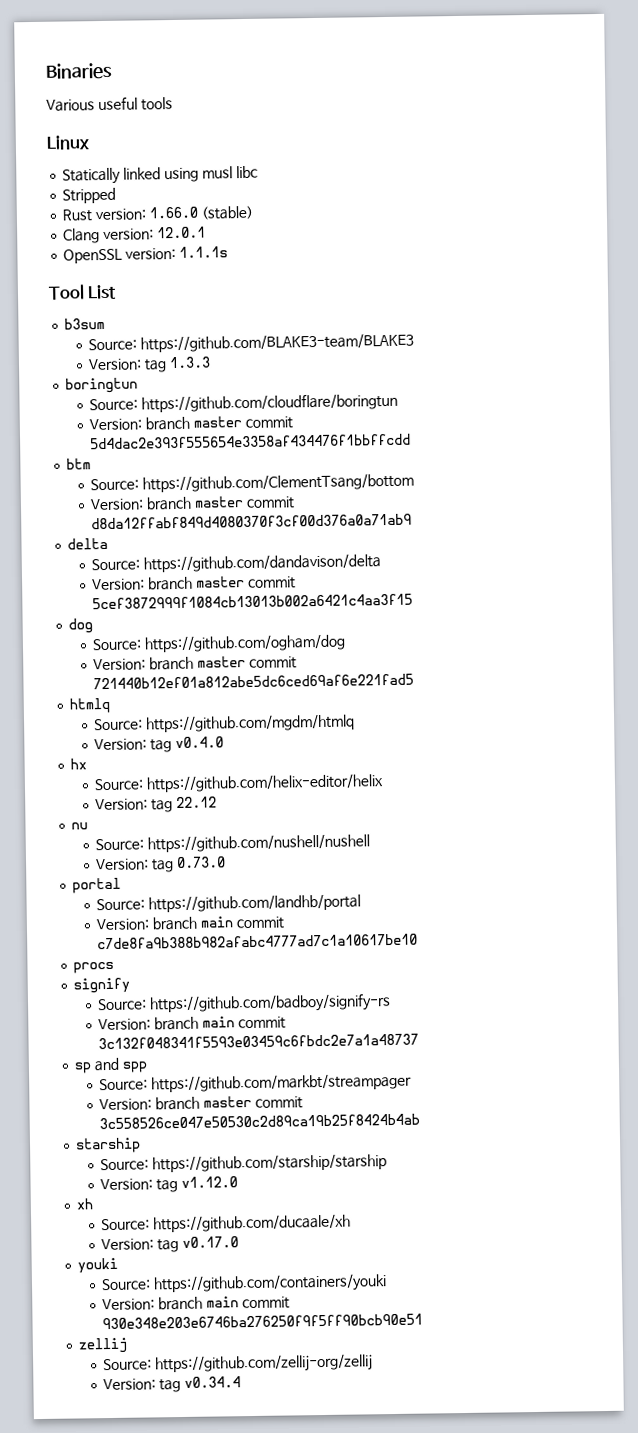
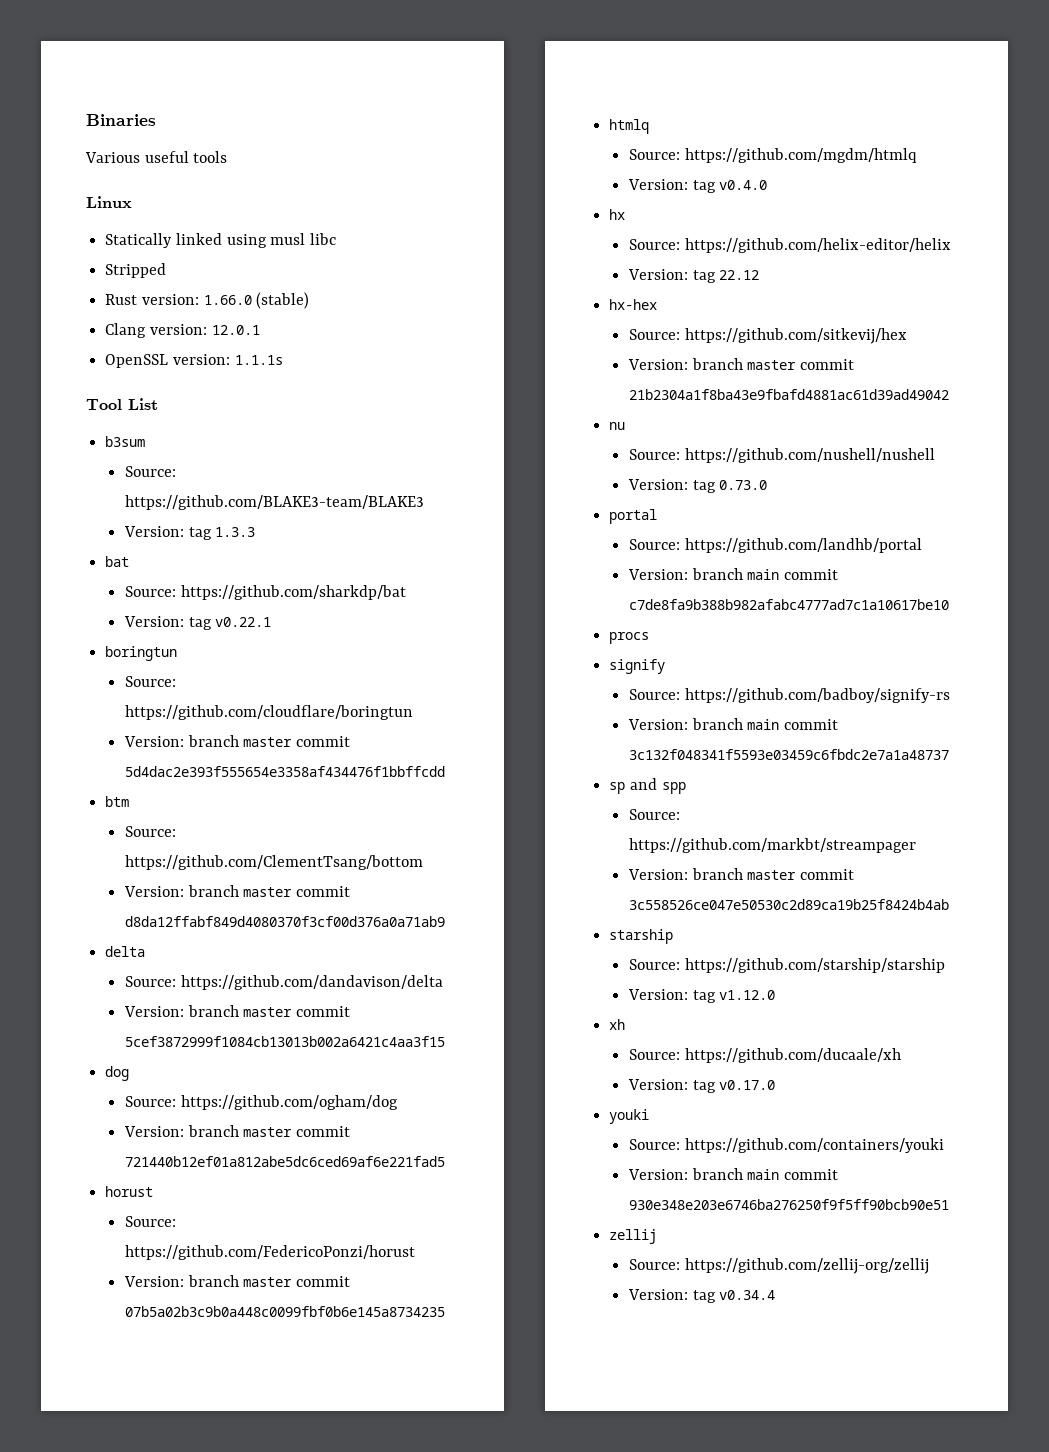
+ bat
+ Source: https://github.com/sharkdp/bat
+ Version: tag v0.22.1
+ horust
+ Source: https://github.com/FedericoPonzi/horust
+ Version: branch master commit 07b5a02b3c9b0a448c0099fbf0b6e145a8734235
+ hx-hex
+ Source: https://github.com/sitkevij/hex
+ Version: branch master commit 21b2304a1f8ba43e9fbafd4881ac61d39ad49042

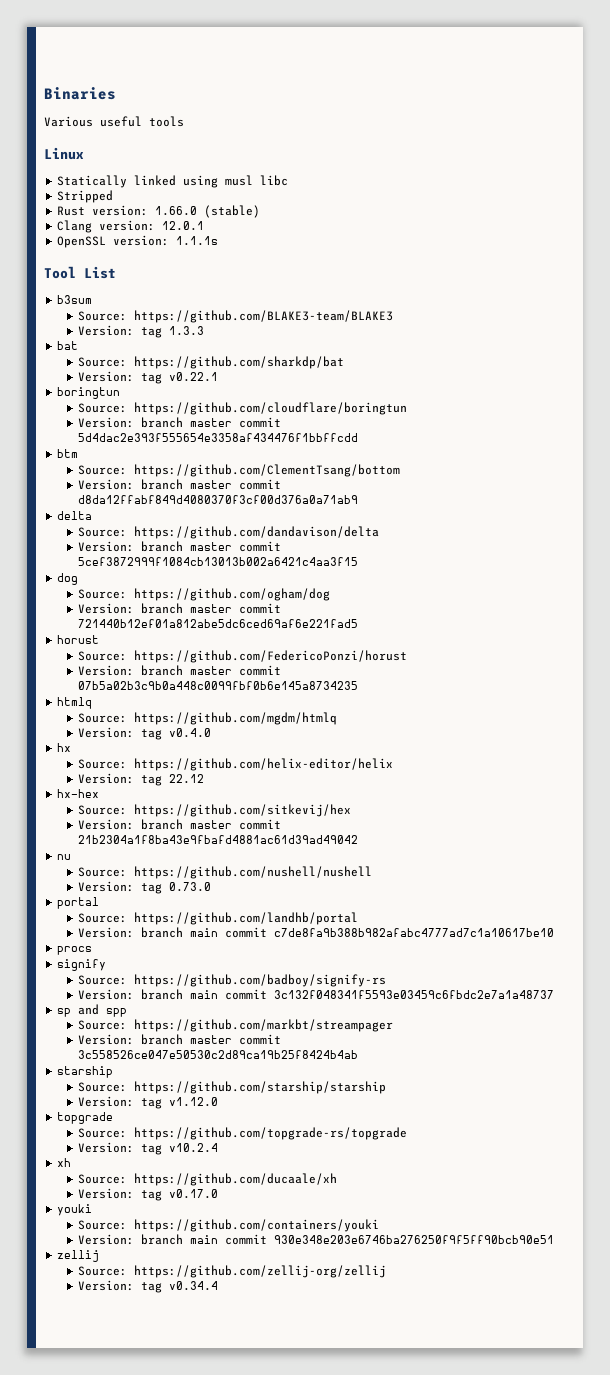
+ topgrade
+ Source: https://github.com/topgrade-rs/topgrade
+ Version: tag v10.2.4

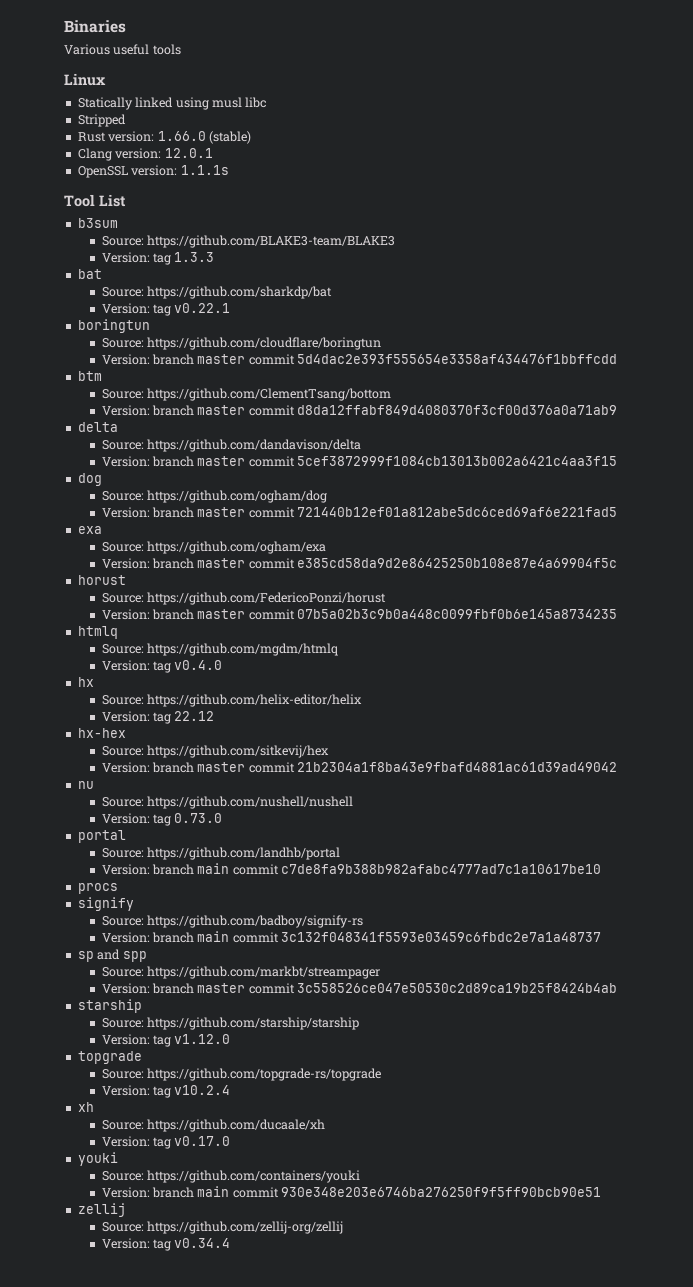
+ exa
+ Source: https://github.com/ogham/exa
+ Version: branch master commit e385cd58da9d2e86425250b108e87e4a69904f5c

